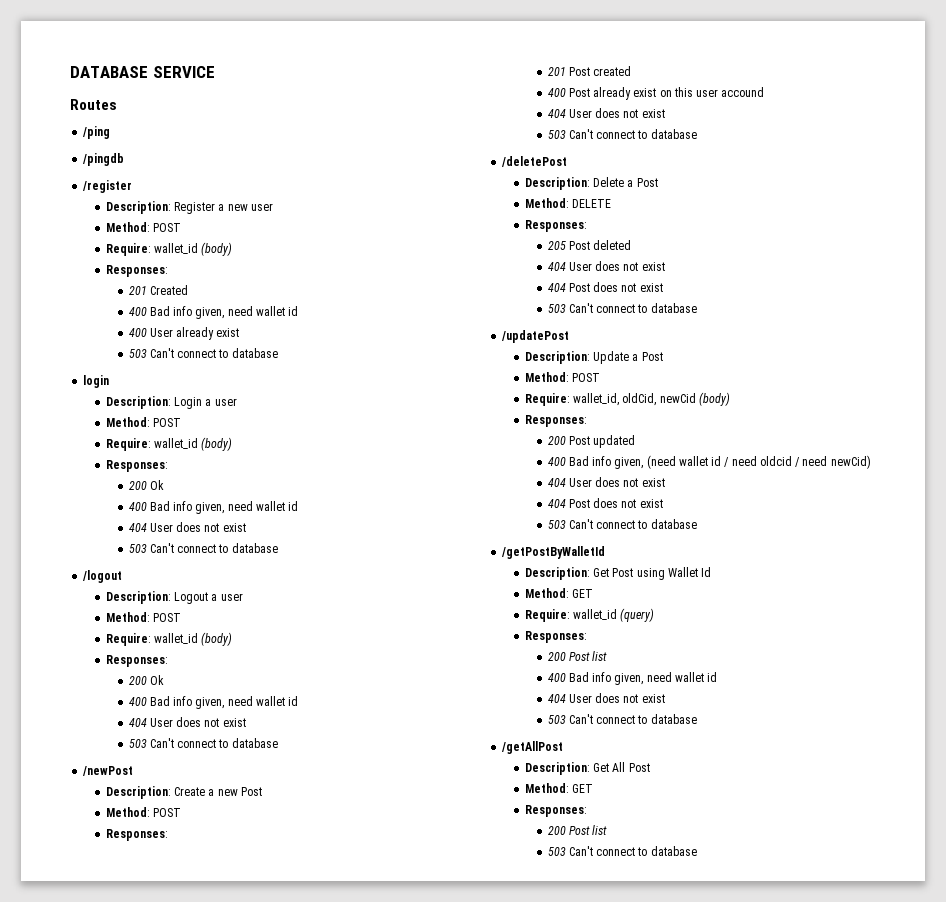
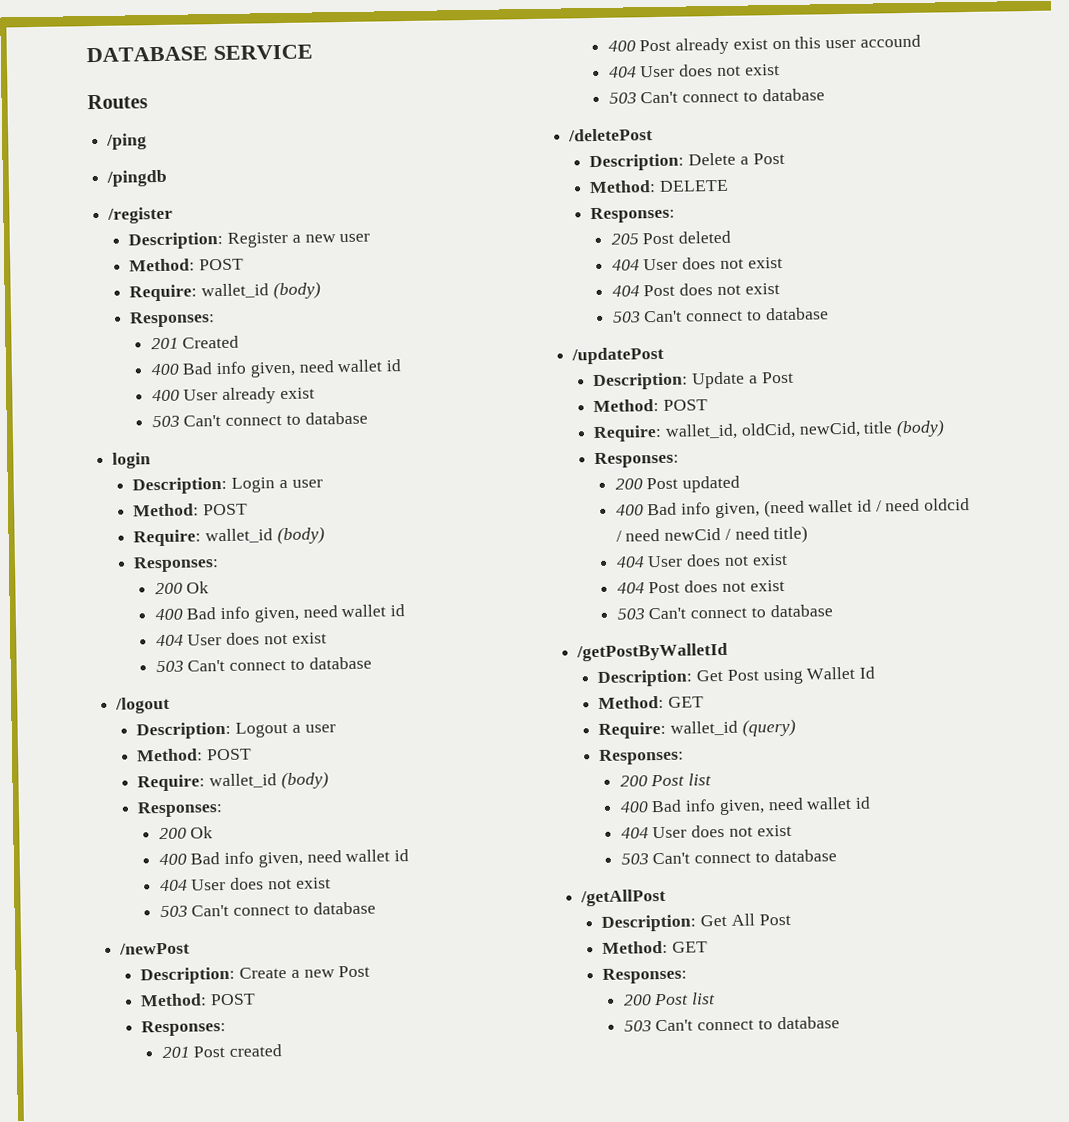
- Require: wallet_id, oldCid, newCid (body)
+ Require: wallet_id, oldCid, newCid, title (body)
- 400 Bad info given, (need wallet id / need oldcid / need newCid)
+ 400 Bad info given, (need wallet id / need oldcid / need newCid / need title)

